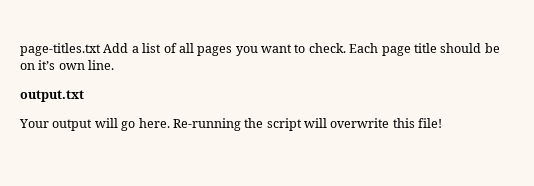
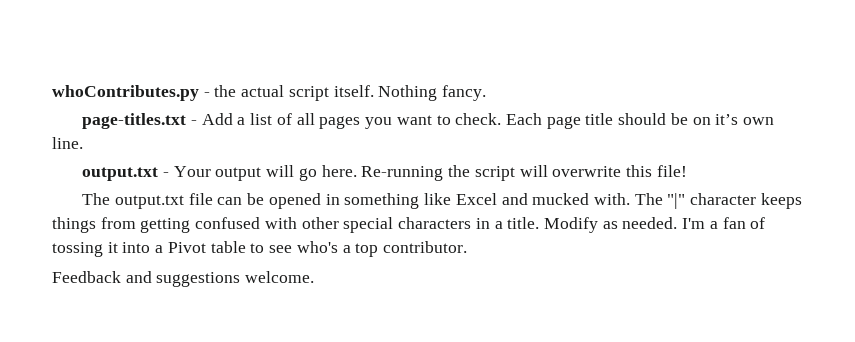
- page-titles.txt Add a list of all pages you want to check.
+ whoContributes.py - the actual script itself. Nothing fancy.
+ page-titles.txt - Add a list of all pages you want to check.
- output.txt
- Your output will go here.
+ output.txt - Your output will go here.
+ The output.txt file can be opened in something like Excel and mucked with. The "|" character keeps things from getting confused with other special characters in a title. Modify as needed. I'm a fan of tossing it into a Pivot table to see who's a top contributor.
+ Feedback and suggestions welcome.

